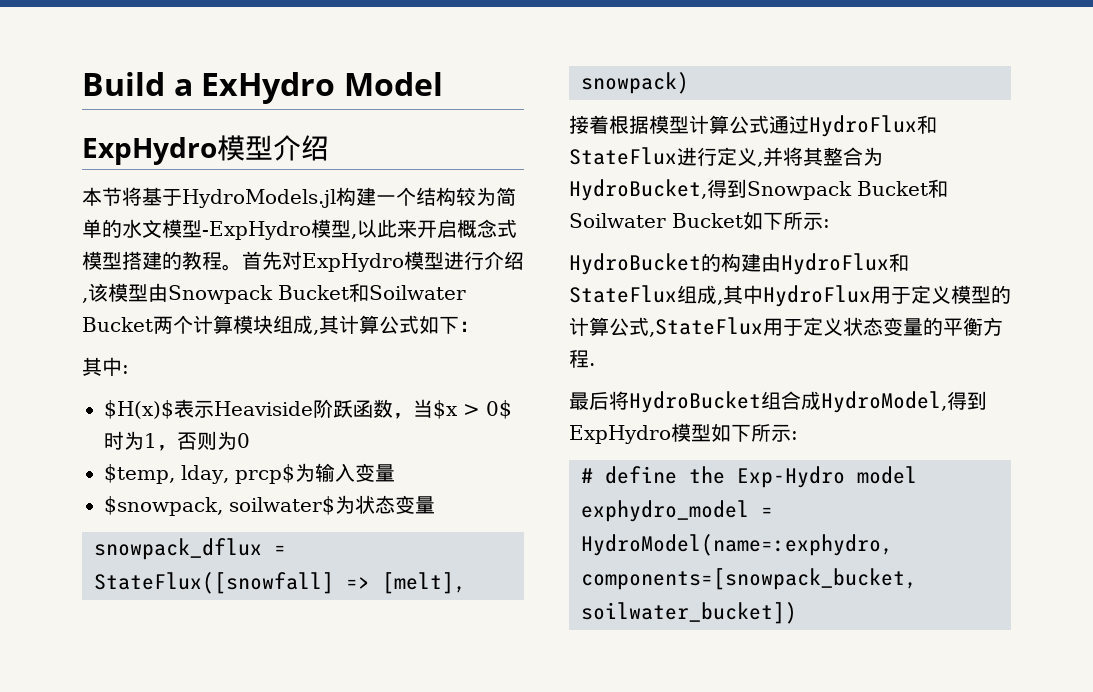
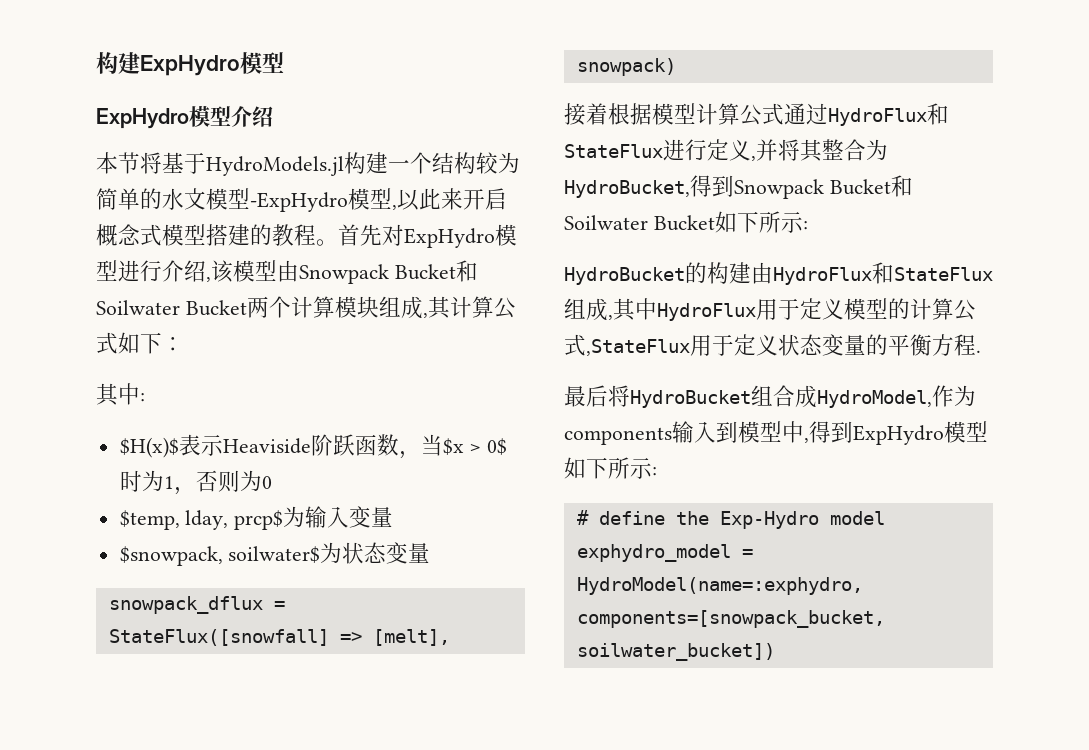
- Build a ExHydro Model
+ 构建ExpHydro模型
- 最后将HydroBucket组合成HydroModel,得到ExpHydro模型如下所示:
+ 最后将HydroBucket组合成HydroModel,作为components输入到模型中,得到ExpHydro模型如下所示:

